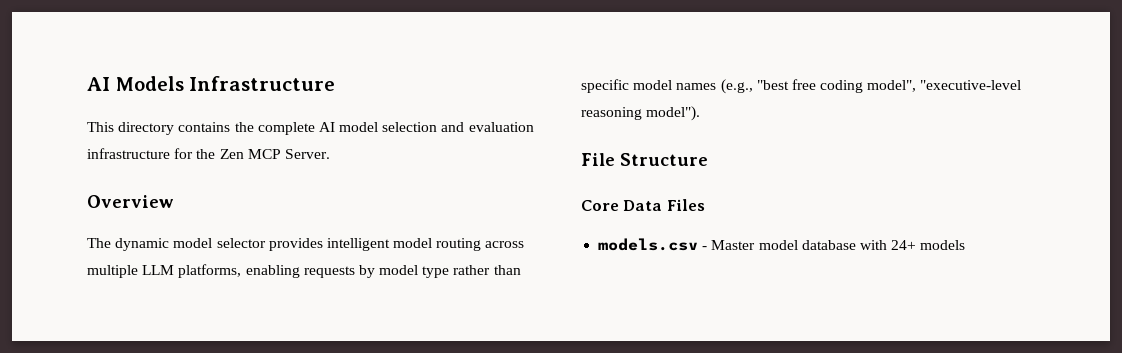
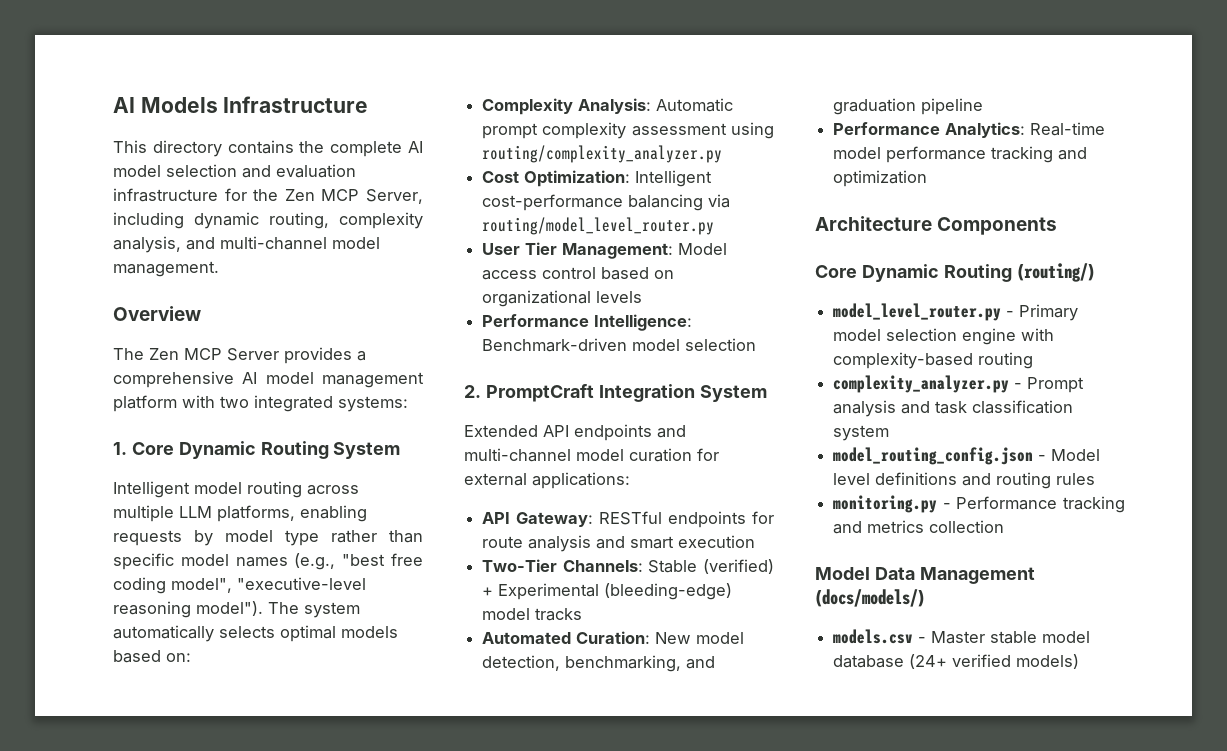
- This directory contains the complete AI model selection and evaluation infrastructure for the Zen MCP Server.
+ This directory contains the complete AI model selection and evaluation infrastructure for the Zen MCP Server, including dynamic routing, complexity analysis, and multi-channel model management.
  Overview
- The dynamic model selector provides intelligent model routing across multiple LLM platforms, enabling requests by model type rather than specific model names (e.g., "best free coding model", "executive-level reasoning model").
- File Structure
- Core Data Files
+ The Zen MCP Server provides a comprehensive AI model management platform with two integrated systems:
+ 1. Core Dynamic Routing System
+ Intelligent model routing across multiple LLM platforms, enabling requests by model type rather than specific model names (e.g., "best free coding model", "executive-level reasoning model"). The system automatically selects optimal models based on:
+ Complexity Analysis: Automatic prompt complexity assessment using routing/complexity_analyzer.py
+ Cost Optimization: Intelligent cost-performance balancing via routing/model_level_router.py
+ User Tier Management: Model access control based on organizational levels
+ Performance Intelligence: Benchmark-driven model selection
+ 2. PromptCraft Integration System
+ Extended API endpoints and multi-channel model curation for external applications:
+ API Gateway: RESTful endpoints for route analysis and smart execution
+ Two-Tier Channels: Stable (verified) + Experimental (bleeding-edge) model tracks
+ Automated Curation: New model detection, benchmarking, and graduation pipeline
+ Performance Analytics: Real-time model performance tracking and optimization
+ Architecture Components
+ Core Dynamic Routing (routing/)
+ model_level_router.py - Primary model selection engine with complexity-based routing
+ complexity_analyzer.py - Prompt analysis and task classification system
+ model_routing_config.json - Model level definitions and routing rules
+ monitoring.py - Performance tracking and metrics collection
+ Model Data Management (docs/models/)
- models.csv - Master model database with 24+ models
+ models.csv - Master stable model database (24+ verified models)

